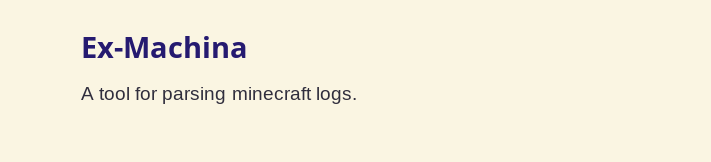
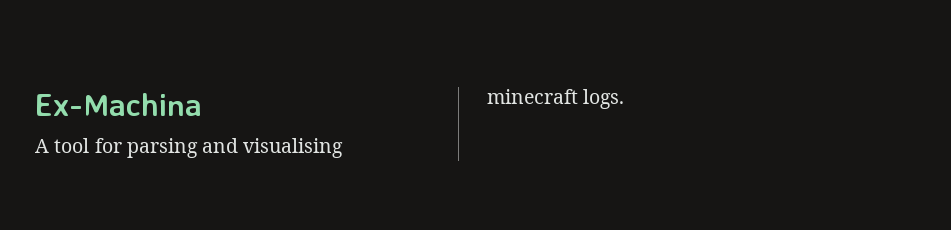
- A tool for parsing minecraft logs.
+ A tool for parsing and visualising minecraft logs.

